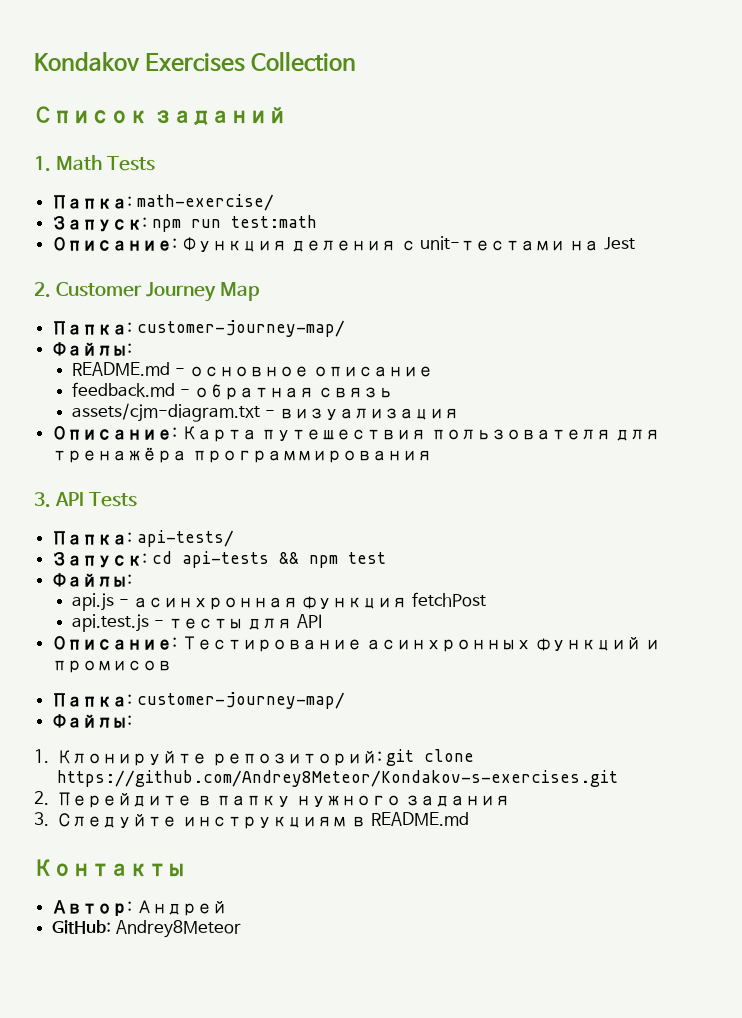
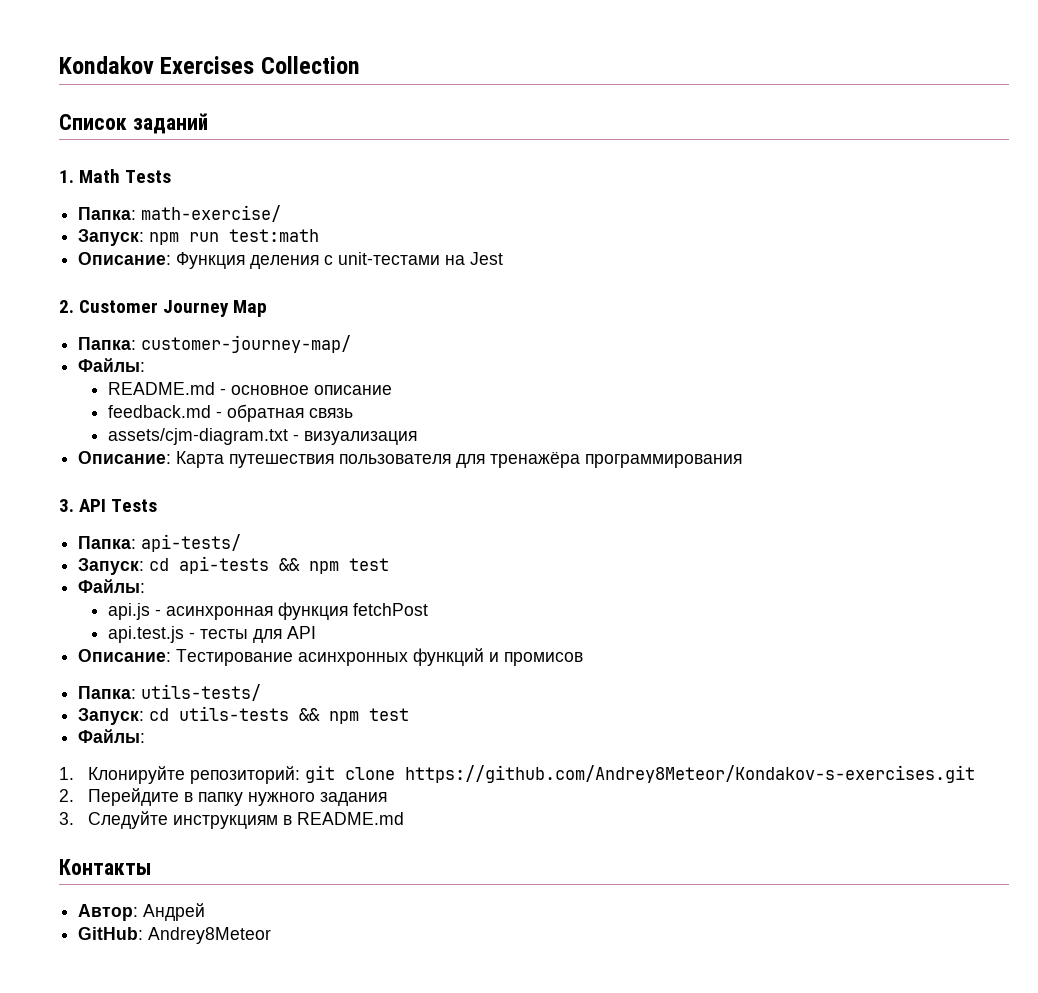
  Описание: Тестирование асинхронных функций и промисов
- Папка: customer-journey-map/
+ Папка: utils-tests/
+ Запуск: cd utils-tests && npm test

